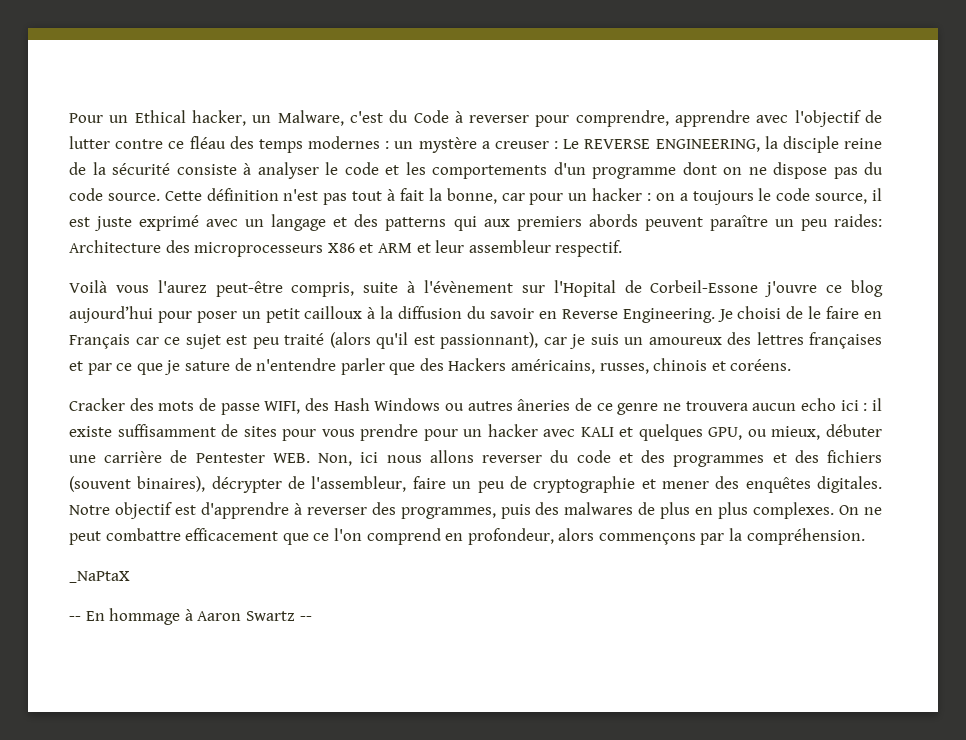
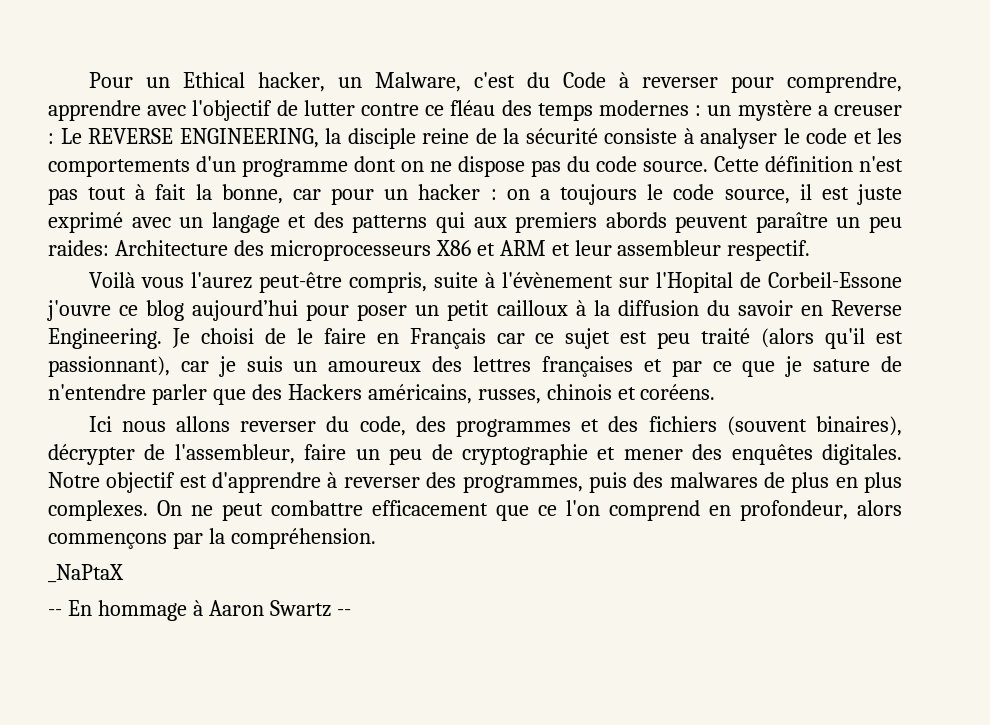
- Cracker des mots de passe WIFI, des Hash Windows ou autres âneries de ce genre ne trouvera aucun echo ici : il existe suffisamment de sites pour vous prendre pour un hacker avec KALI et quelques GPU, ou mieux, débuter une carrière de Pentester WEB. Non, ici nous allons reverser du code et des programmes et des fichiers (souvent binaires), décrypter de l'assembleur, faire un peu de cryptographie et mener des enquêtes digitales.
+ Ici nous allons reverser du code, des programmes et des fichiers (souvent binaires), décrypter de l'assembleur, faire un peu de cryptographie et mener des enquêtes digitales.

